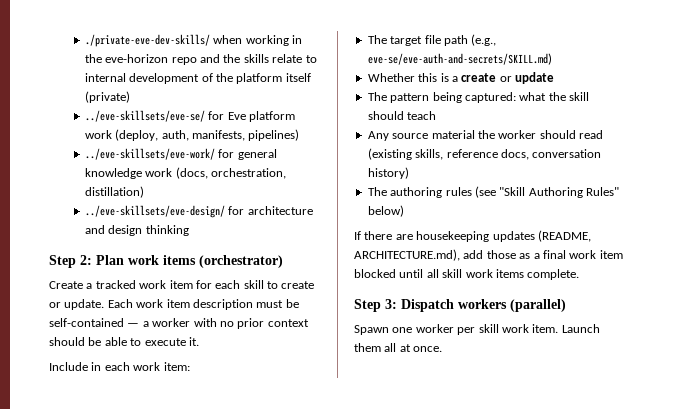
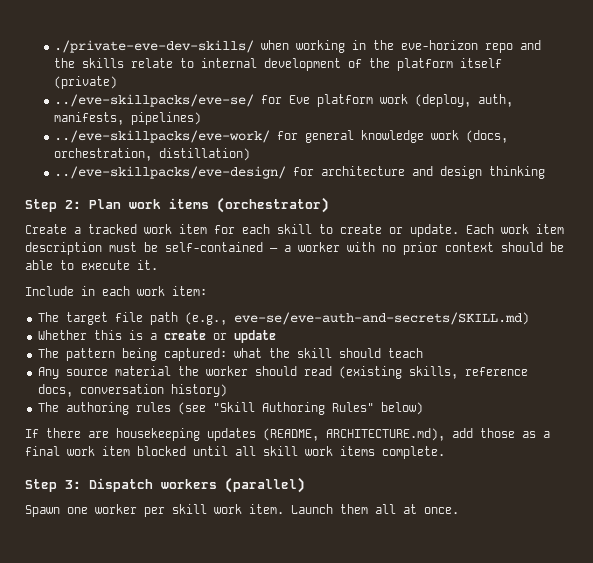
- ../eve-skillsets/eve-se/ for Eve platform work (deploy, auth, manifests, pipelines)
+ ../eve-skillpacks/eve-se/ for Eve platform work (deploy, auth, manifests, pipelines)
- ../eve-skillsets/eve-work/ for general knowledge work (docs, orchestration, distillation)
+ ../eve-skillpacks/eve-work/ for general knowledge work (docs, orchestration, distillation)
- ../eve-skillsets/eve-design/ for architecture and design thinking
+ ../eve-skillpacks/eve-design/ for architecture and design thinking

